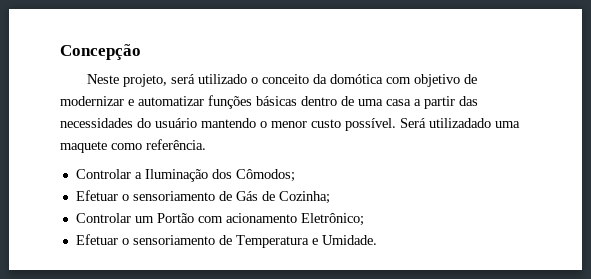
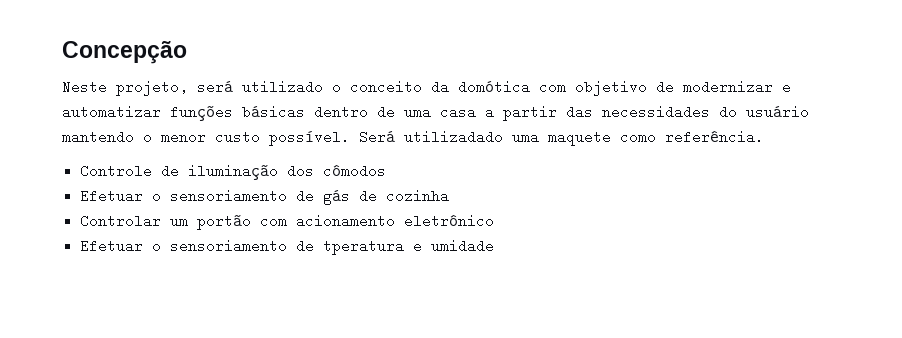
- Controlar a Iluminação dos Cômodos;
- Efetuar o sensoriamento de Gás de Cozinha;
+ Controle de iluminação dos cômodos
+ Efetuar o sensoriamento de gás de cozinha
- Controlar um Portão com acionamento Eletrônico;
- Efetuar o sensoriamento de Temperatura e Umidade.
+ Controlar um portão com acionamento eletrônico
+ Efetuar o sensoriamento de tperatura e umidade

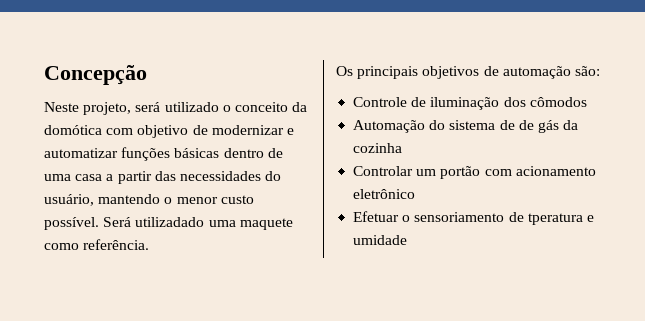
- Neste projeto, será utilizado o conceito da domótica com objetivo de modernizar e automatizar funções básicas dentro de uma casa a partir das necessidades do usuário mantendo o menor custo possível.
+ Neste projeto, será utilizado o conceito da domótica com objetivo de modernizar e automatizar funções básicas dentro de uma casa a partir das necessidades do usuário, mantendo o menor custo possível.
+ Os principais objetivos de automação são:
- Efetuar o sensoriamento de gás de cozinha
+ Automação do sistema de de gás da cozinha

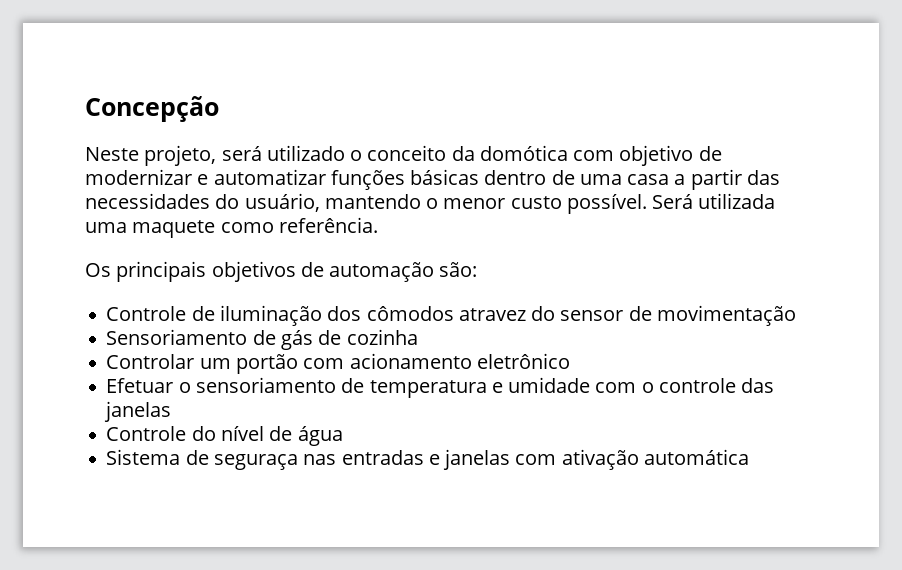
- Será utilizadado uma maquete como referência.
+ Será utilizada uma maquete como referência.
- Controle de iluminação dos cômodos
- Automação do sistema de de gás da cozinha
+ Controle de iluminação dos cômodos atravez do sensor de movimentação
+ Sensoriamento de gás de cozinha
- Efetuar o sensoriamento de tperatura e umidade
+ Efetuar o sensoriamento de temperatura e umidade com o controle das janelas
+ Controle do nível de água
+ Sistema de seguraça nas entradas e janelas com ativação automática

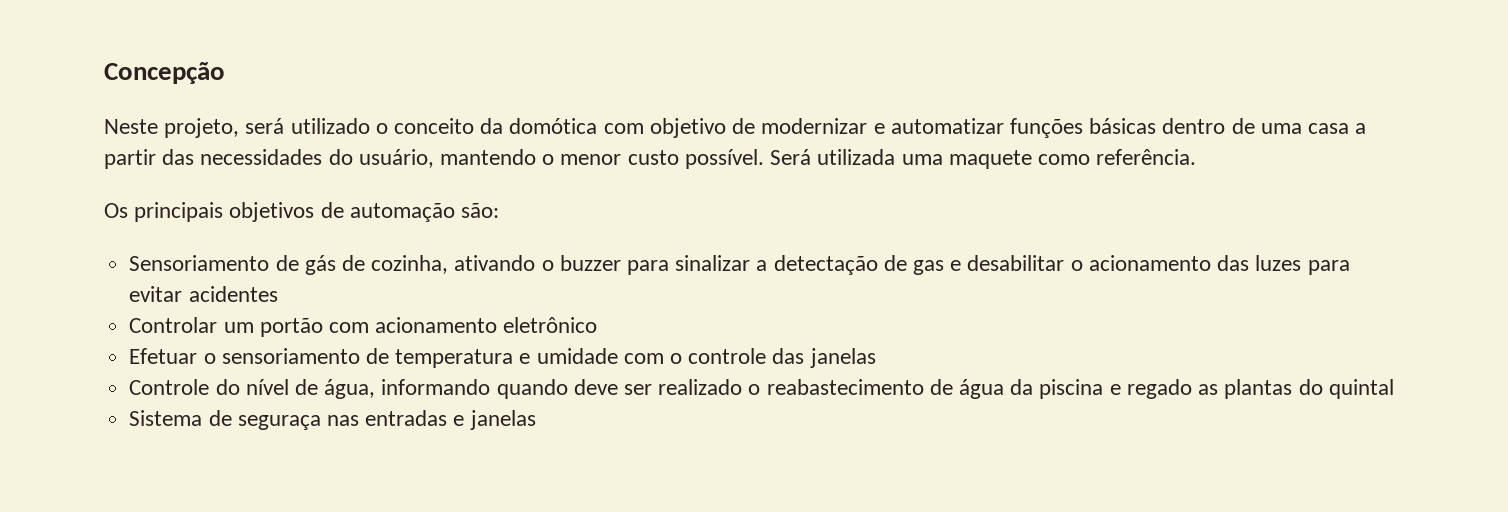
- Controle de iluminação dos cômodos atravez do sensor de movimentação
- Sensoriamento de gás de cozinha
+ Sensoriamento de gás de cozinha, ativando o buzzer para sinalizar a detectação de gas e desabilitar o acionamento das luzes para evitar acidentes
- Controle do nível de água
+ Controle do nível de água, informando quando deve ser realizado o reabastecimento de água da piscina e regado as plantas do quintal
- Sistema de seguraça nas entradas e janelas com ativação automática
+ Sistema de seguraça nas entradas e janelas

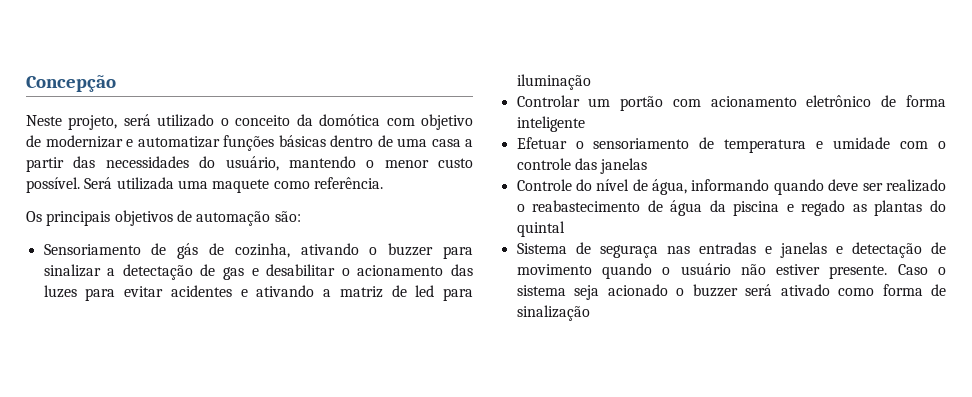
- Sensoriamento de gás de cozinha, ativando o buzzer para sinalizar a detectação de gas e desabilitar o acionamento das luzes para evitar acidentes
+ Sensoriamento de gás de cozinha, ativando o buzzer para sinalizar a detectação de gas e desabilitar o acionamento das luzes para evitar acidentes e ativando a matriz de led para iluminação
- Controlar um portão com acionamento eletrônico
+ Controlar um portão com acionamento eletrônico de forma inteligente
- Sistema de seguraça nas entradas e janelas
+ Sistema de seguraça nas entradas e janelas e detectação de movimento quando o usuário não estiver presente. Caso o sistema seja acionado o buzzer será ativado como forma de sinalização

